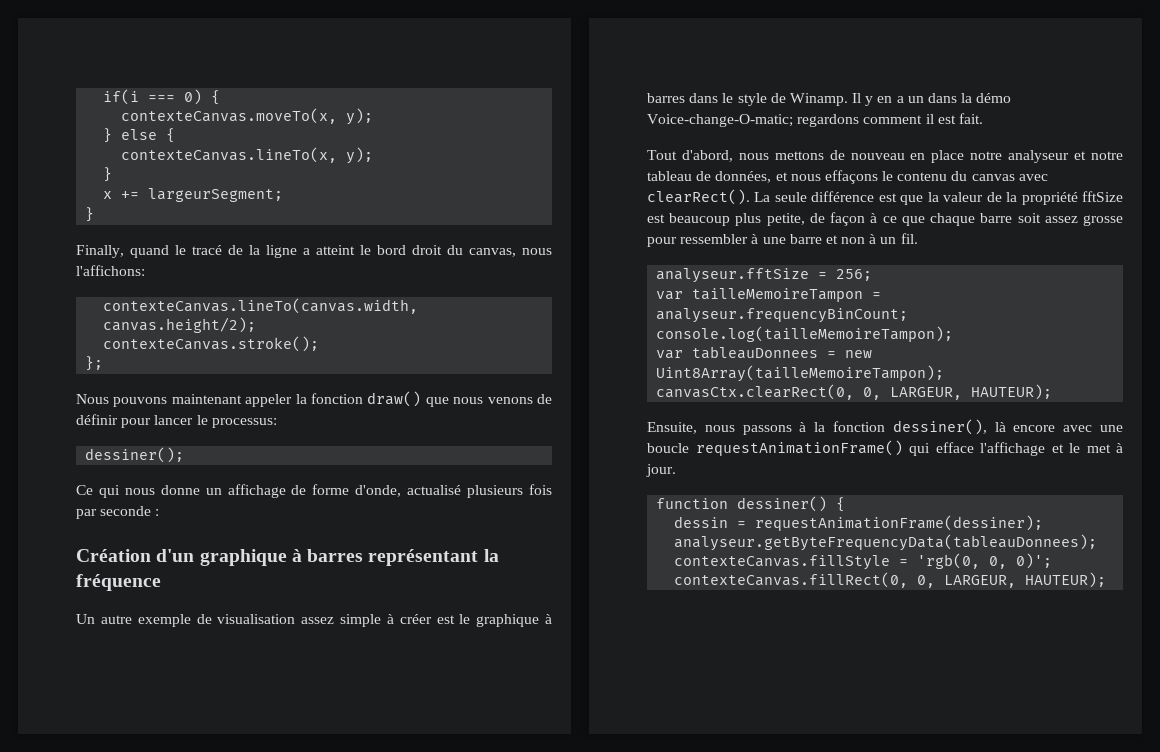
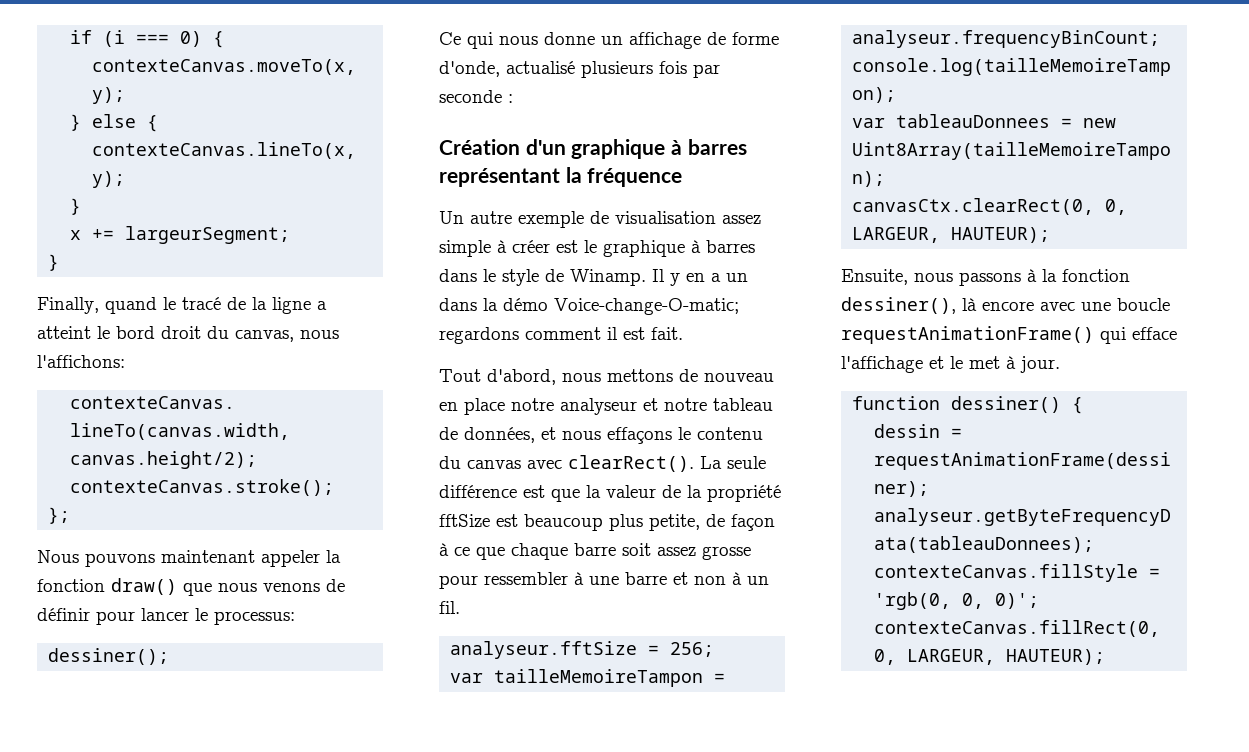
- if(i === 0) {
+ if (i === 0) {

